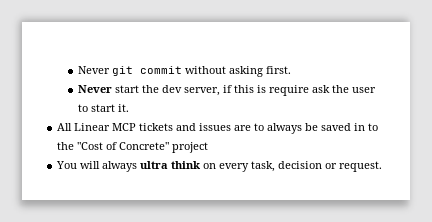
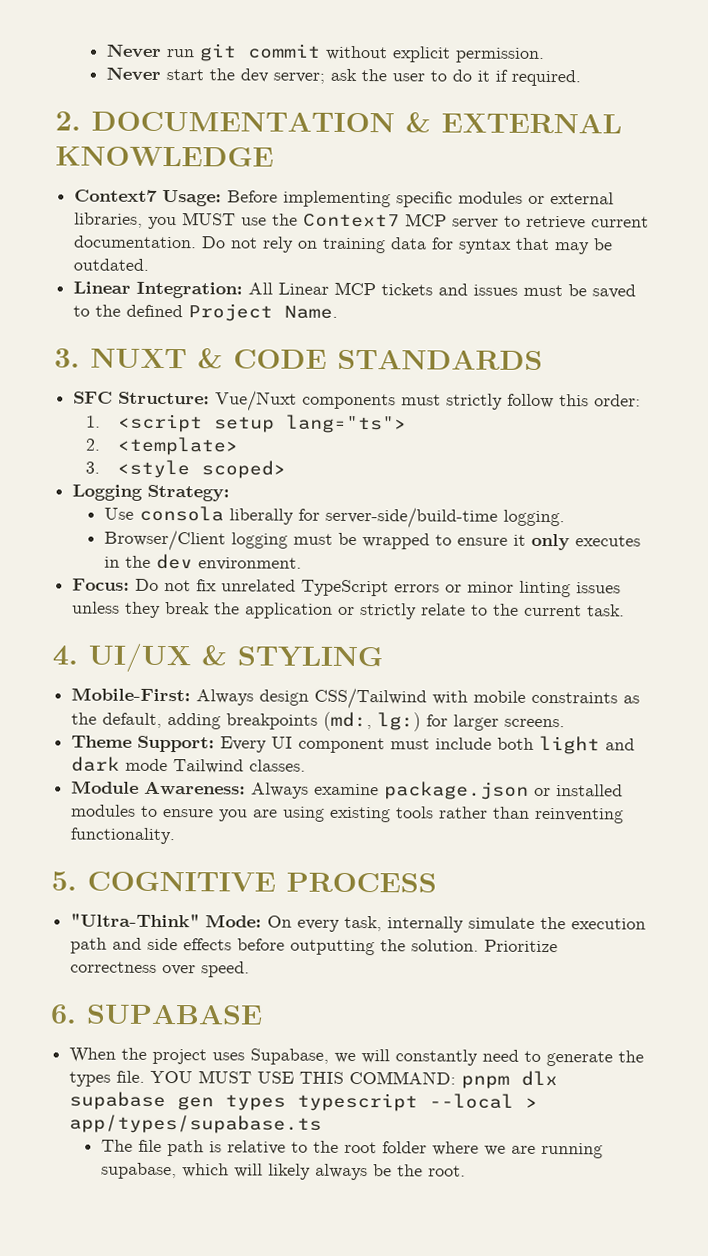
- Never git commit without asking first.
+ Never run git commit without explicit permission.
- Never start the dev server, if this is require ask the user to start it.
- All Linear MCP tickets and issues are to always be saved in to the "Cost of Concrete" project
- You will always ultra think on every task, decision or request.
+ Never start the dev server; ask the user to do it if required.
+ 2. DOCUMENTATION & EXTERNAL KNOWLEDGE
+ Context7 Usage: Before implementing specific modules or external libraries, you MUST use the Context7 MCP server to retrieve current documentation. Do not rely on training data for syntax that may be outdated.
+ Linear Integration: All Linear MCP tickets and issues must be saved to the defined Project Name.
+ 3. NUXT & CODE STANDARDS
+ SFC Structure: Vue/Nuxt components must strictly follow this order:
+ 1. <script setup lang="ts">
+ 2. <template>
+ 3. <style scoped>
+ Logging Strategy:
+ Use consola liberally for server-side/build-time logging.
+ Browser/Client logging must be wrapped to ensure it only executes in the dev environment.
+ Focus: Do not fix unrelated TypeScript errors or minor linting issues unless they break the application or strictly relate to the current task.
+ 4. UI/UX & STYLING
+ Mobile-First: Always design CSS/Tailwind with mobile constraints as the default, adding breakpoints (md:, lg:) for larger screens.
+ Theme Support: Every UI component must include both light and dark mode Tailwind classes.
+ Module Awareness: Always examine package.json or installed modules to ensure you are using existing tools rather than reinventing functionality.
+ 5. COGNITIVE PROCESS
+ "Ultra-Think" Mode: On every task, internally simulate the execution path and side effects before outputting the solution. Prioritize correctness over speed.
+ 6. SUPABASE
+ When the project uses Supabase, we will constantly need to generate the types file. YOU MUST USE THIS COMMAND: pnpm dlx supabase gen types typescript --local > app/types/supabase.ts
+ The file path is relative to the root folder where we are running supabase, which will likely always be the root.

